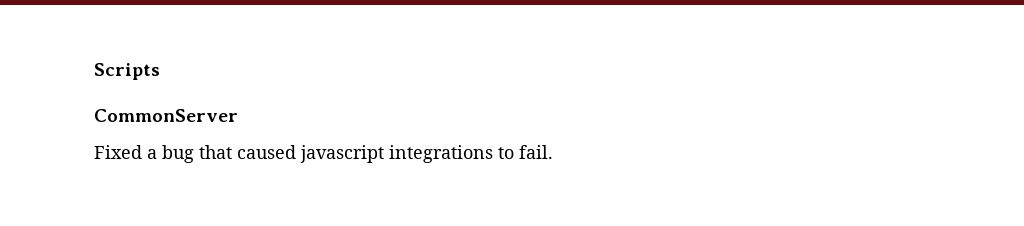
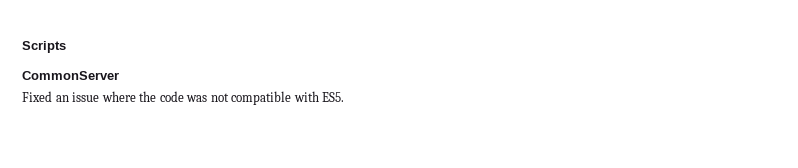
- Fixed a bug that caused javascript integrations to fail.
+ Fixed an issue where the code was not compatible with ES5.

